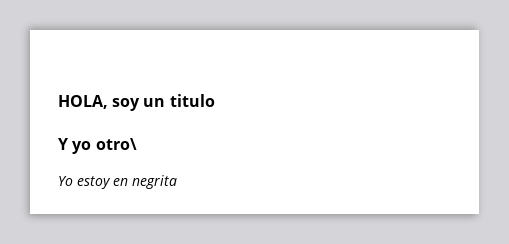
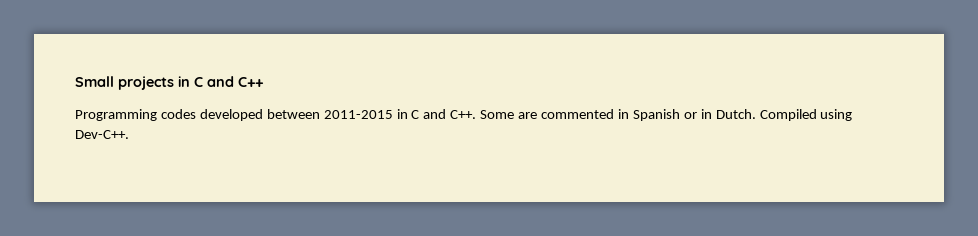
- HOLA, soy un titulo
- Y yo otro\
- Yo estoy en negrita
+ Small projects in C and C++
+ Programming codes developed between 2011-2015 in C and C++. Some are commented in Spanish or in Dutch. Compiled using Dev-C++.

